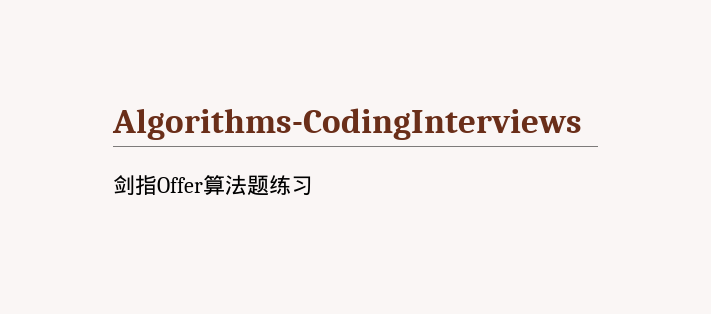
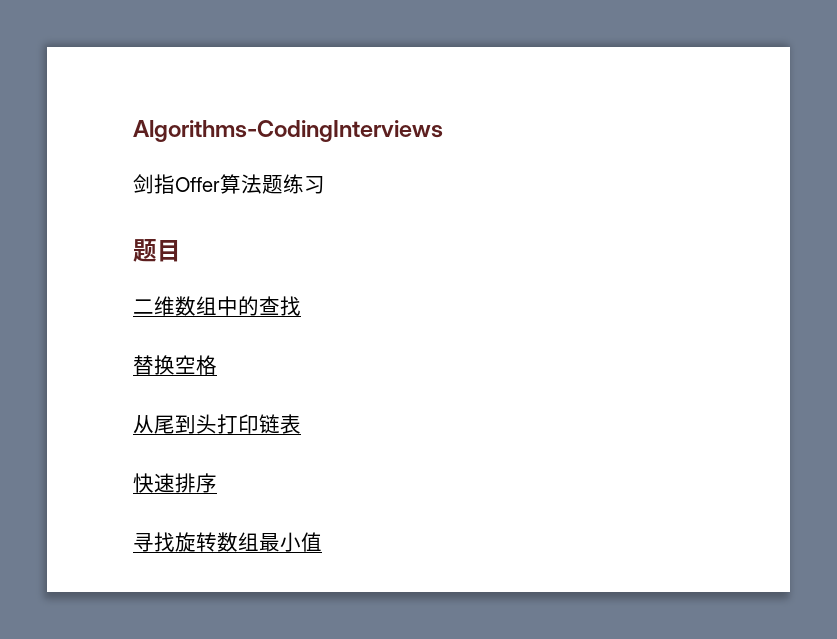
+ 题目
+ 二维数组中的查找
+ 替换空格
+ 从尾到头打印链表
+ 快速排序
+ 寻找旋转数组最小值

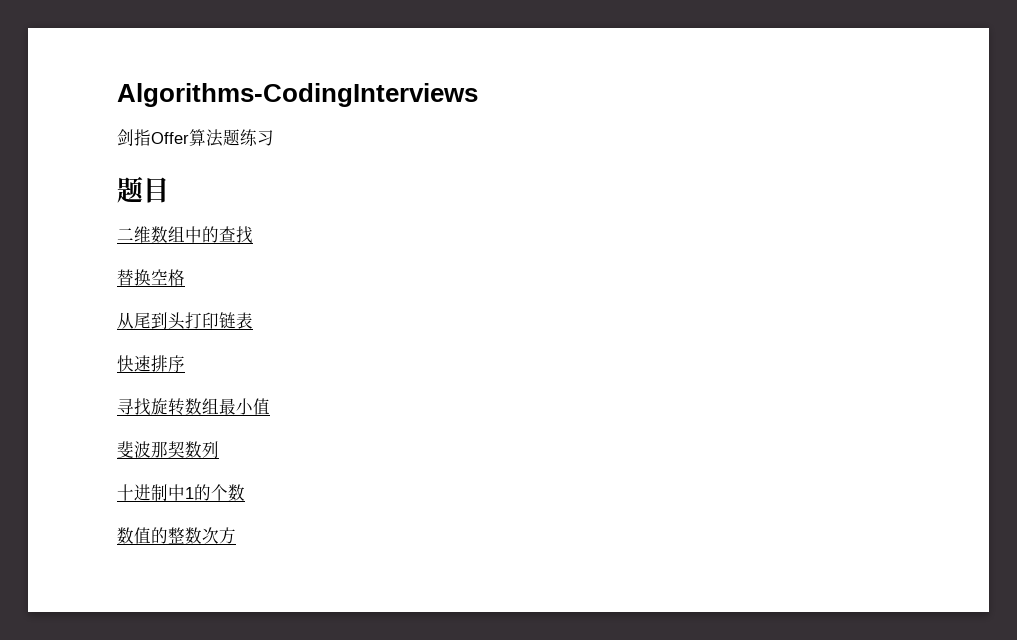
+ 斐波那契数列
+ 十进制中1的个数
+ 数值的整数次方

